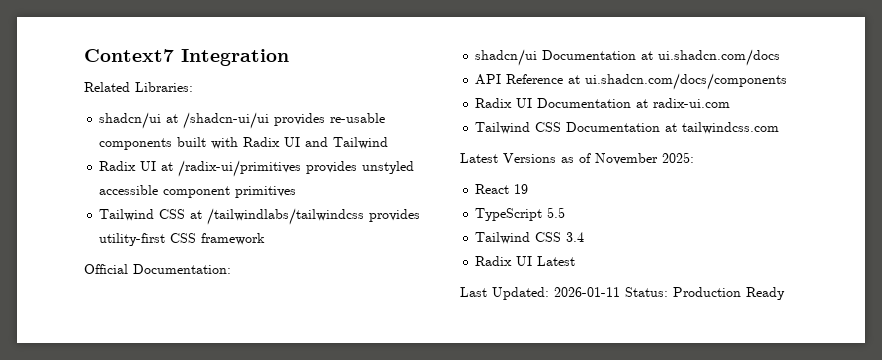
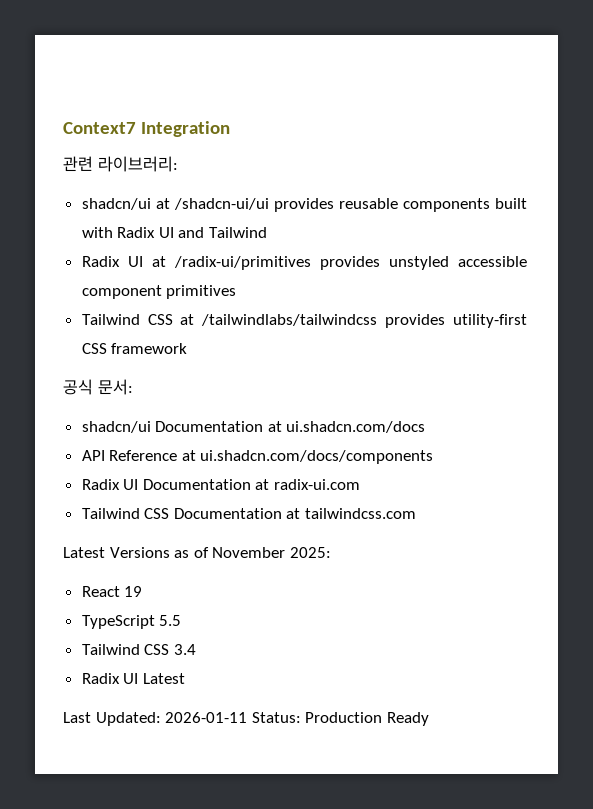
- Related Libraries:
+ 관련 라이브러리:
- shadcn/ui at /shadcn-ui/ui provides re-usable components built with Radix UI and Tailwind
+ shadcn/ui at /shadcn-ui/ui provides reusable components built with Radix UI and Tailwind
- Official Documentation:
+ 공식 문서:

